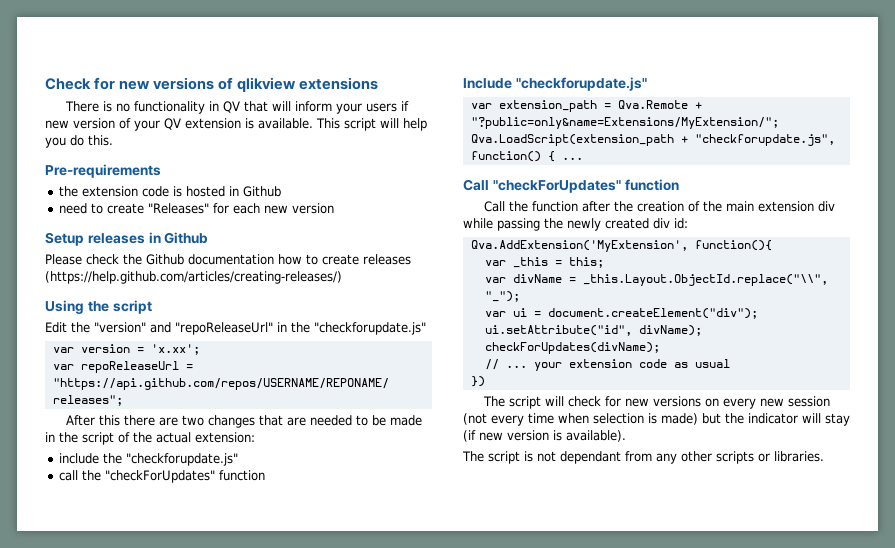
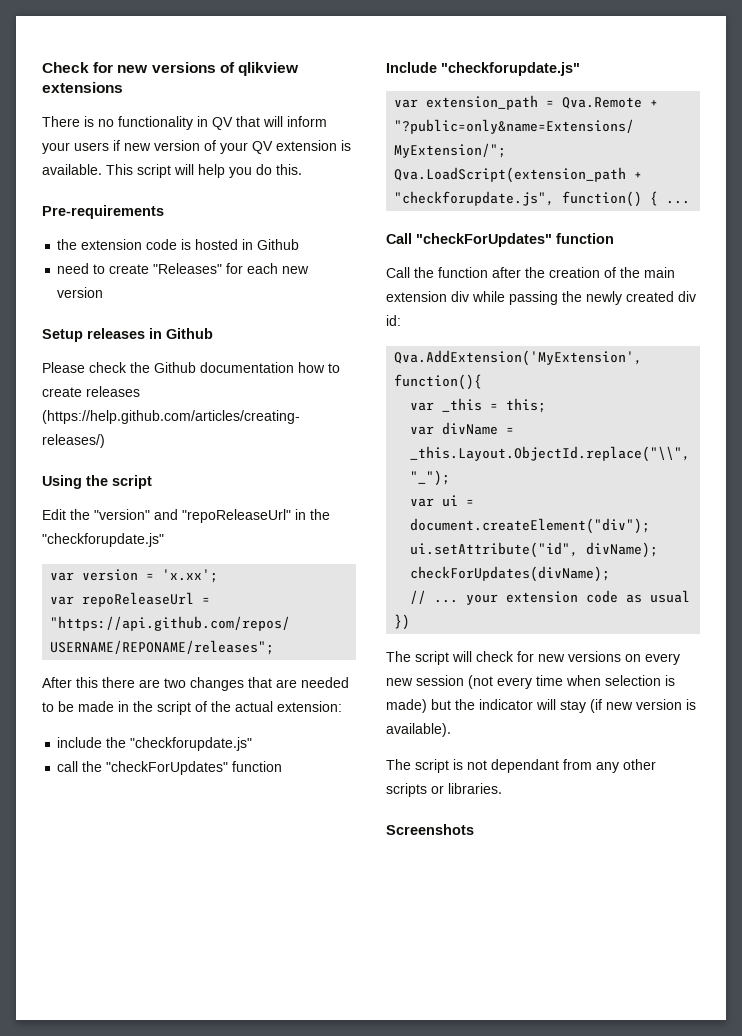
+ Screenshots

